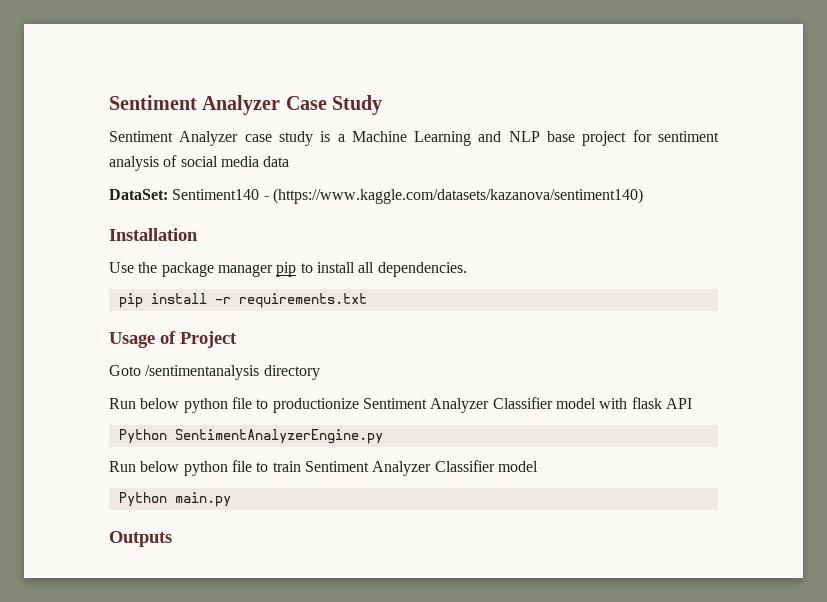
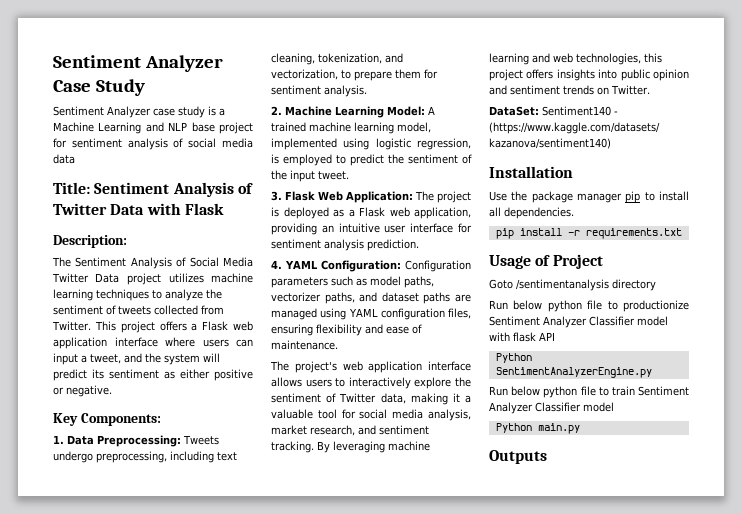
+ Title: Sentiment Analysis of Twitter Data with Flask
+ Description:
+ The Sentiment Analysis of Social Media Twitter Data project utilizes machine learning techniques to analyze the sentiment of tweets collected from Twitter. This project offers a Flask web application interface where users can input a tweet, and the system will predict its sentiment as either positive or negative.
+ Key Components:
+ 1. Data Preprocessing: Tweets undergo preprocessing, including text cleaning, tokenization, and vectorization, to prepare them for sentiment analysis.
+ 2. Machine Learning Model: A trained machine learning model, implemented using logistic regression, is employed to predict the sentiment of the input tweet.
+ 3. Flask Web Application: The project is deployed as a Flask web application, providing an intuitive user interface for sentiment analysis prediction.
+ 4. YAML Configuration: Configuration parameters such as model paths, vectorizer paths, and dataset paths are managed using YAML configuration files, ensuring flexibility and ease of maintenance.
+ The project's web application interface allows users to interactively explore the sentiment of Twitter data, making it a valuable tool for social media analysis, market research, and sentiment tracking. By leveraging machine learning and web technologies, this project offers insights into public opinion and sentiment trends on Twitter.

